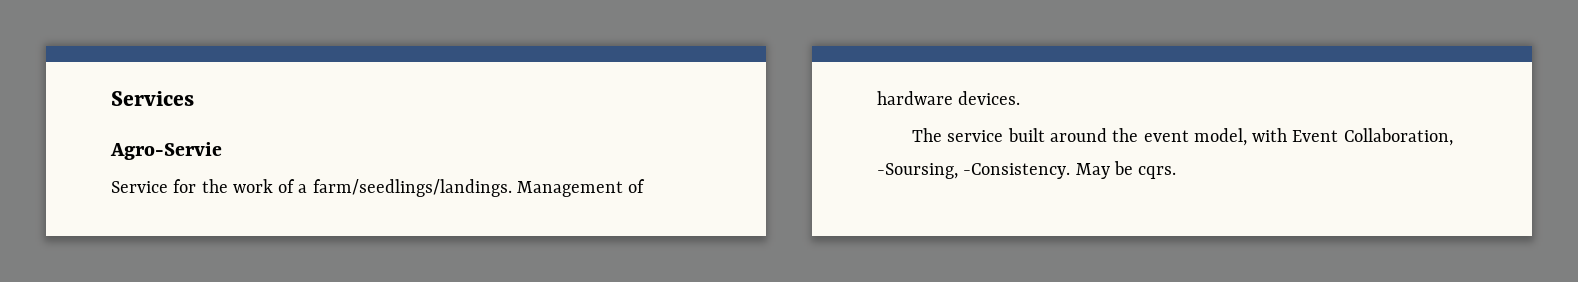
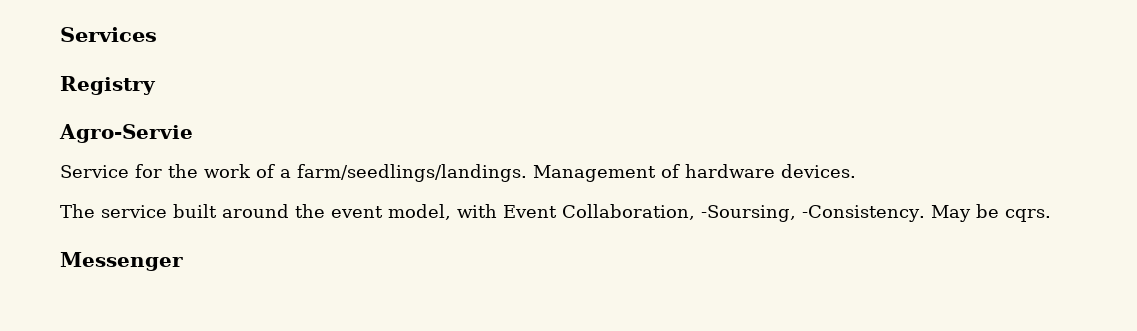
+ Registry
+ Messenger

